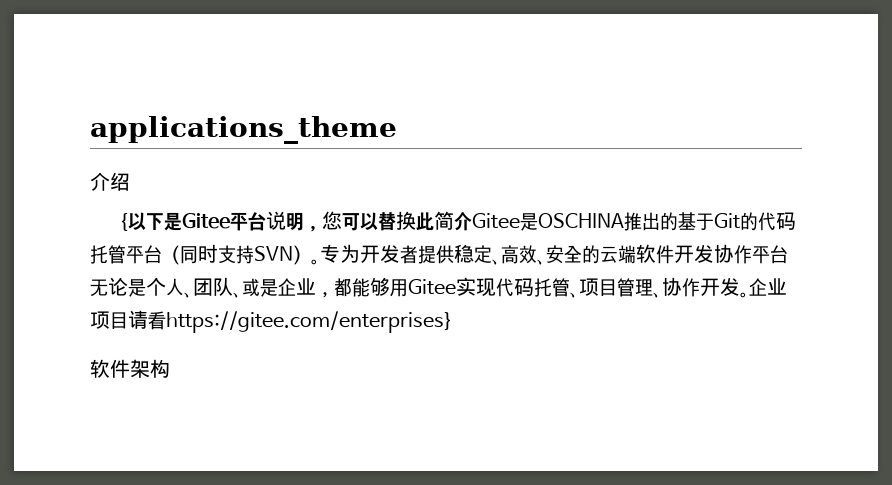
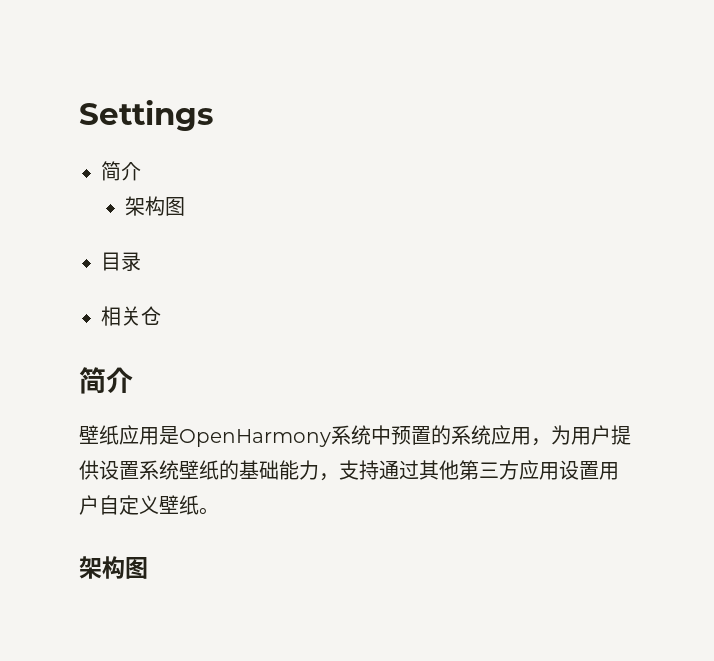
- applications_theme
- 介绍
- {以下是Gitee平台说明，您可以替换此简介Gitee是OSCHINA推出的基于Git的代码托管平台（同时支持SVN）。专为开发者提供稳定、高效、安全的云端软件开发协作平台无论是个人、团队、或是企业，都能够用Gitee实现代码托管、项目管理、协作开发。企业项目请看https://gitee.com/enterprises}
- 软件架构
+ Settings
+ 简介
+ 架构图
+ 目录
+ 相关仓
+ 简介
+ 壁纸应用是OpenHarmony系统中预置的系统应用，为用户提供设置系统壁纸的基础能力，支持通过其他第三方应用设置用户自定义壁纸。
+ 架构图

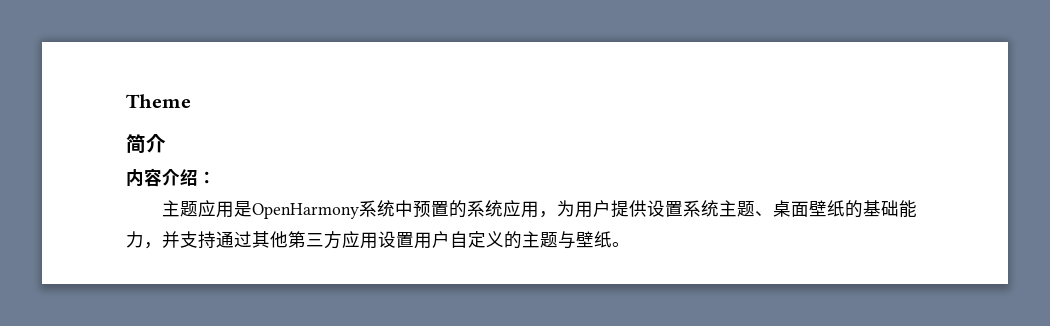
- Settings
+ Theme
  简介
- 架构图
- 目录
- 相关仓
- 简介
- 壁纸应用是OpenHarmony系统中预置的系统应用，为用户提供设置系统壁纸的基础能力，支持通过其他第三方应用设置用户自定义壁纸。
- 架构图
+ 内容介绍：
+ 主题应用是OpenHarmony系统中预置的系统应用，为用户提供设置系统主题、桌面壁纸的基础能力，并支持通过其他第三方应用设置用户自定义的主题与壁纸。

